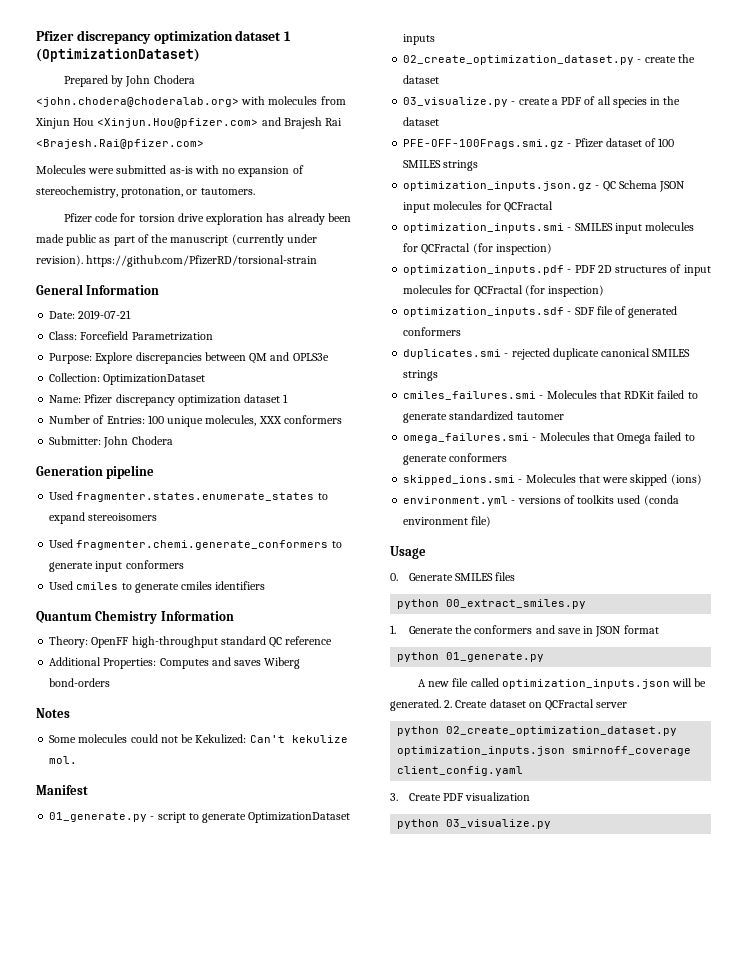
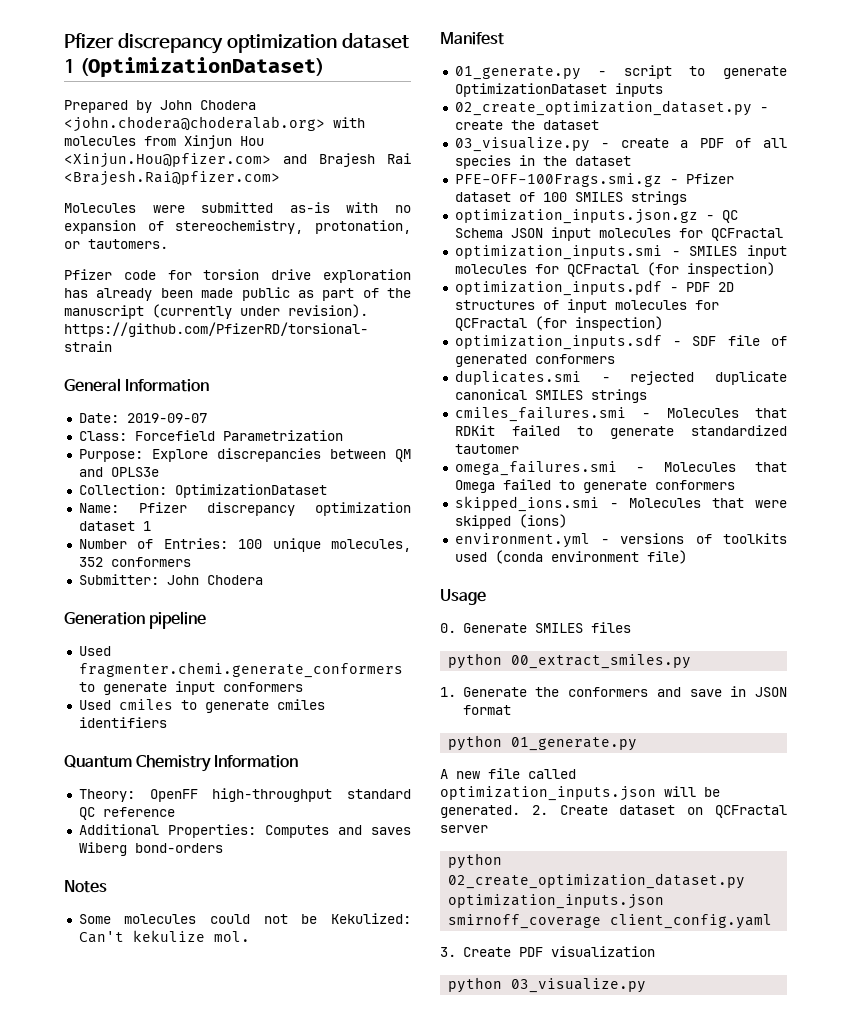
- Date: 2019-07-21
+ Date: 2019-09-07
- Number of Entries: 100 unique molecules, XXX conformers
+ Number of Entries: 100 unique molecules, 352 conformers
- Used fragmenter.states.enumerate_states to expand stereoisomers

